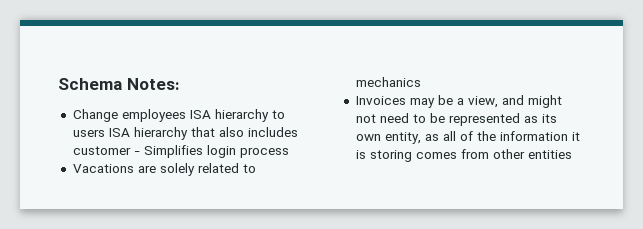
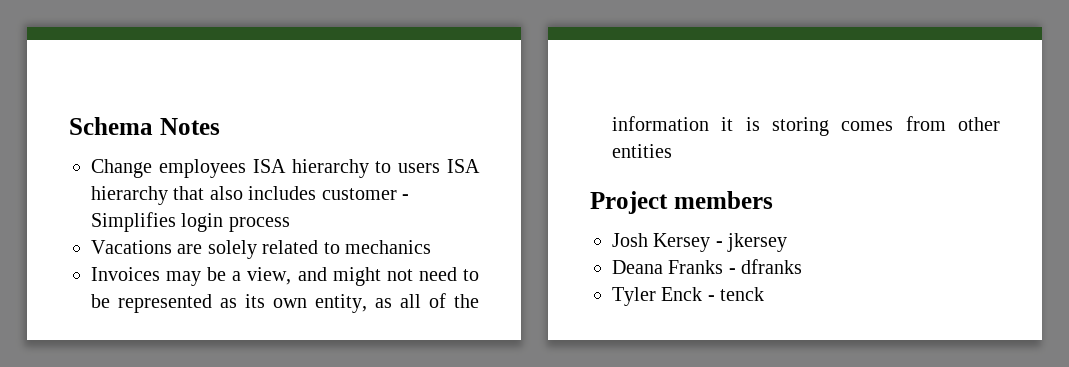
- Schema Notes:
+ Schema Notes
+ Project members
+ Josh Kersey - jkersey
+ Deana Franks - dfranks
+ Tyler Enck - tenck

